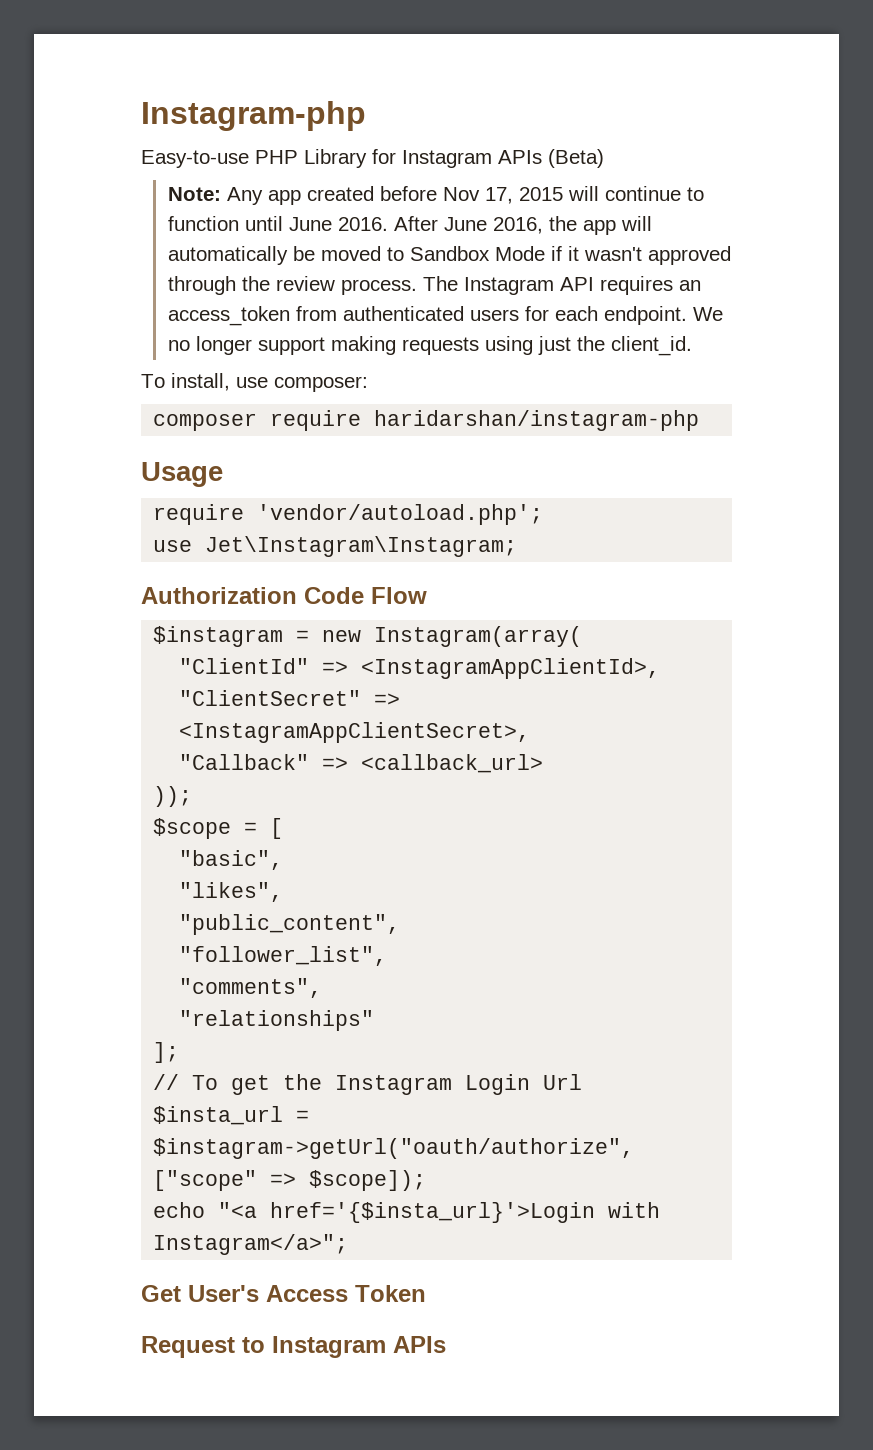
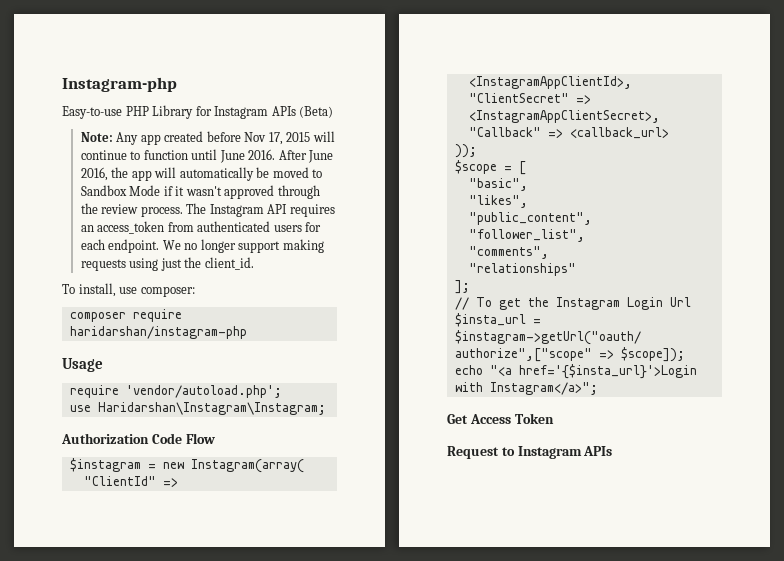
- use Jet\Instagram\Instagram;
+ use Haridarshan\Instagram\Instagram;
- Get User's Access Token
+ Get Access Token

